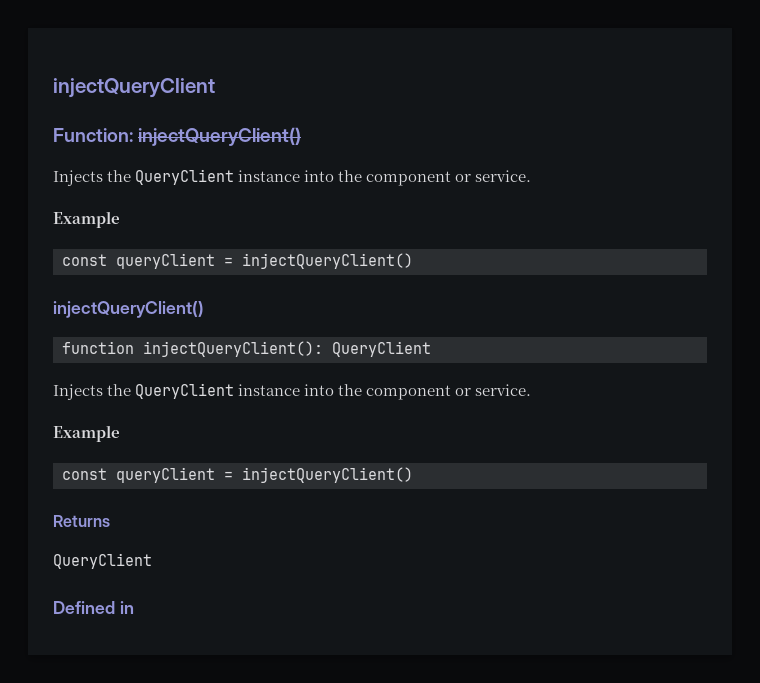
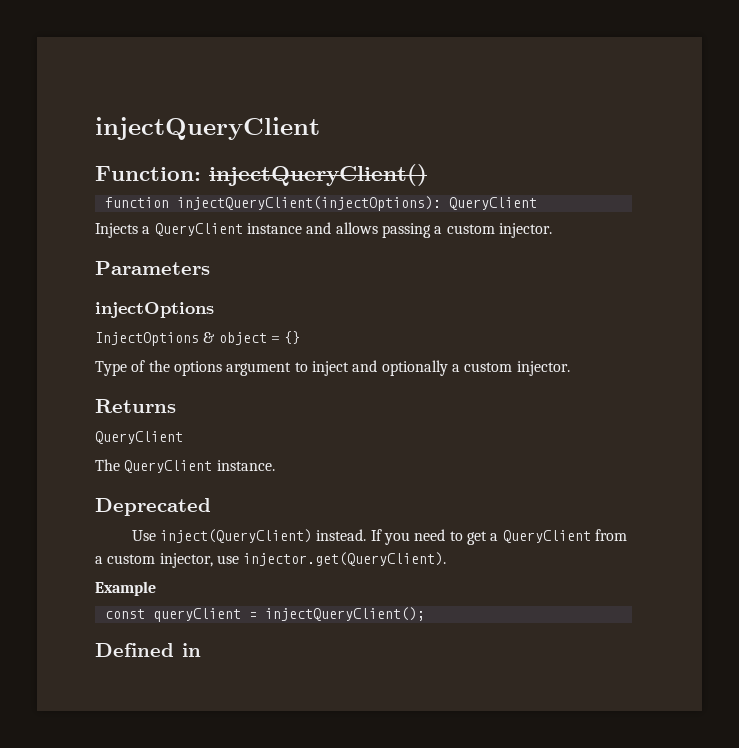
  Function: injectQueryClient()
- Injects the QueryClient instance into the component or service.
- Example
- const queryClient = injectQueryClient()
- injectQueryClient()
- function injectQueryClient(): QueryClient
- Injects the QueryClient instance into the component or service.
- Example
- const queryClient = injectQueryClient()
+ function injectQueryClient(injectOptions): QueryClient
+ Injects a QueryClient instance and allows passing a custom injector.
+ Parameters
+ injectOptions
+ InjectOptions & object = {}
+ Type of the options argument to inject and optionally a custom injector.
  Returns
  QueryClient
+ The QueryClient instance.
+ Deprecated
+ Use inject(QueryClient) instead. If you need to get a QueryClient from a custom injector, use injector.get(QueryClient).
+ Example
+ const queryClient = injectQueryClient();

